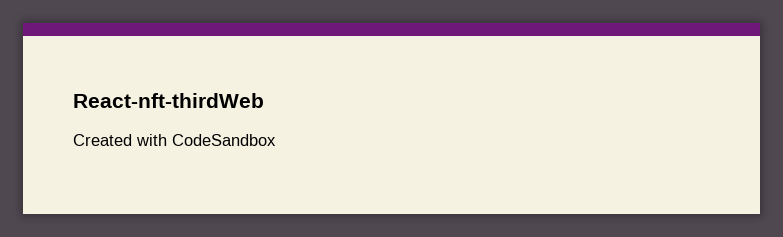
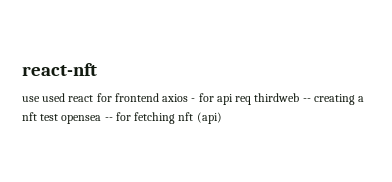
- React-nft-thirdWeb
- Created with CodeSandbox
+ react-nft
+ use used react for frontend axios - for api req thirdweb -- creating a nft test opensea -- for fetching nft (api)

